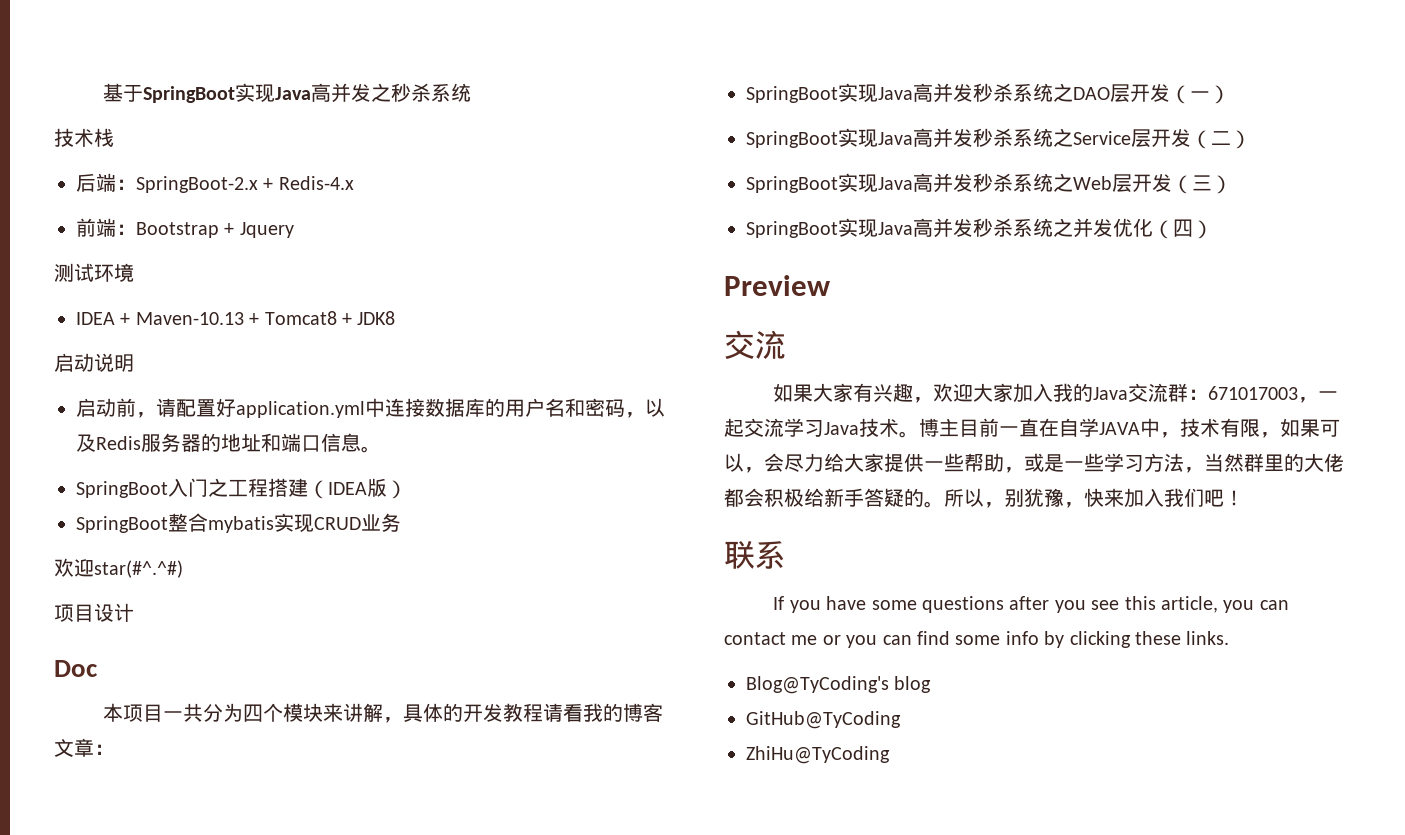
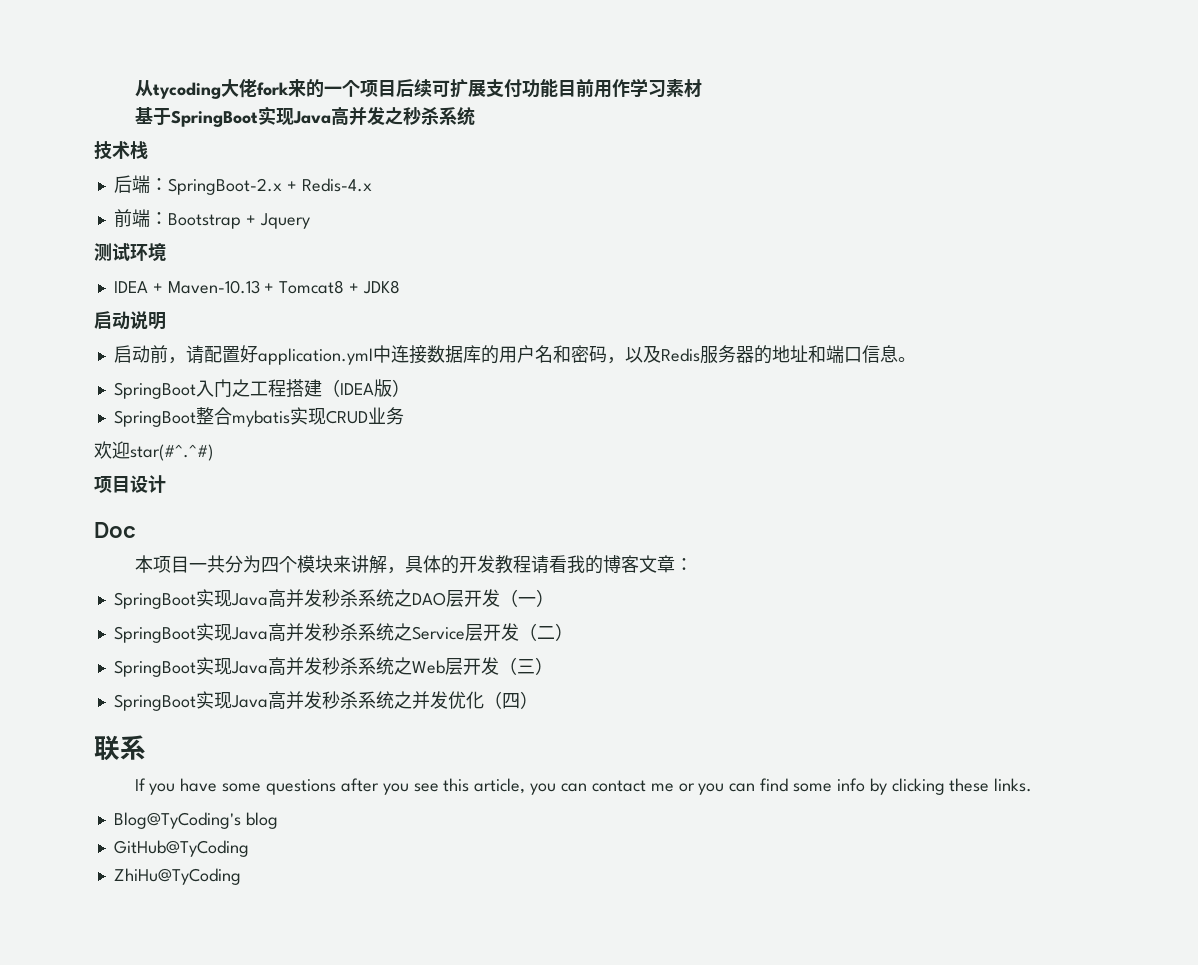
+ 从tycoding大佬fork来的一个项目后续可扩展支付功能目前用作学习素材
- Preview
- 交流
- 如果大家有兴趣，欢迎大家加入我的Java交流群：671017003，一起交流学习Java技术。博主目前一直在自学JAVA中，技术有限，如果可以，会尽力给大家提供一些帮助，或是一些学习方法，当然群里的大佬都会积极给新手答疑的。所以，别犹豫，快来加入我们吧！

